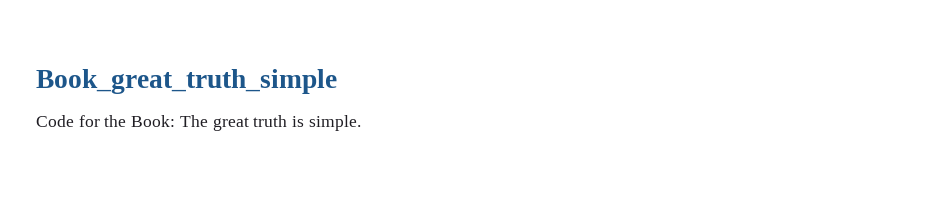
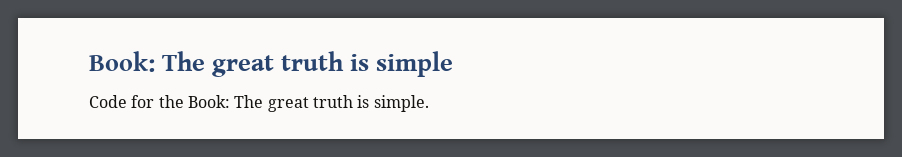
- Book_great_truth_simple
+ Book: The great truth is simple

